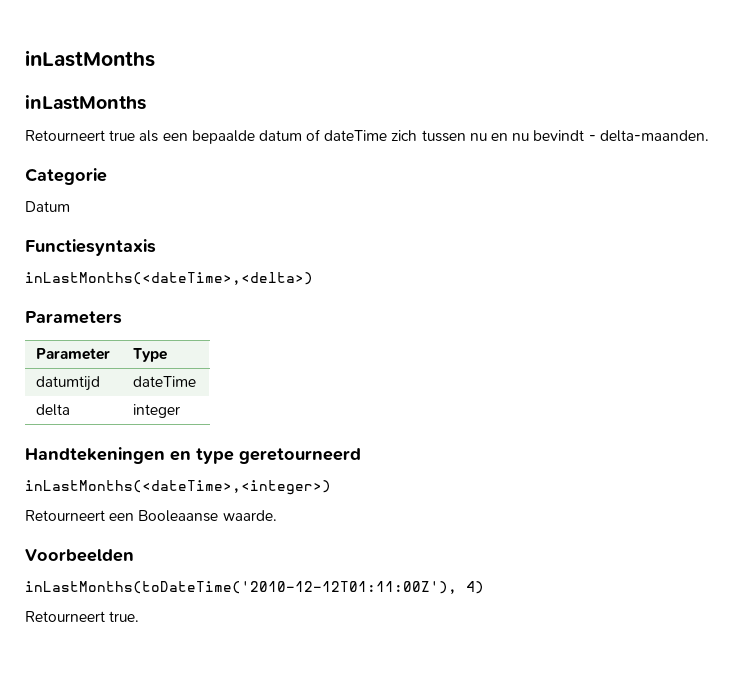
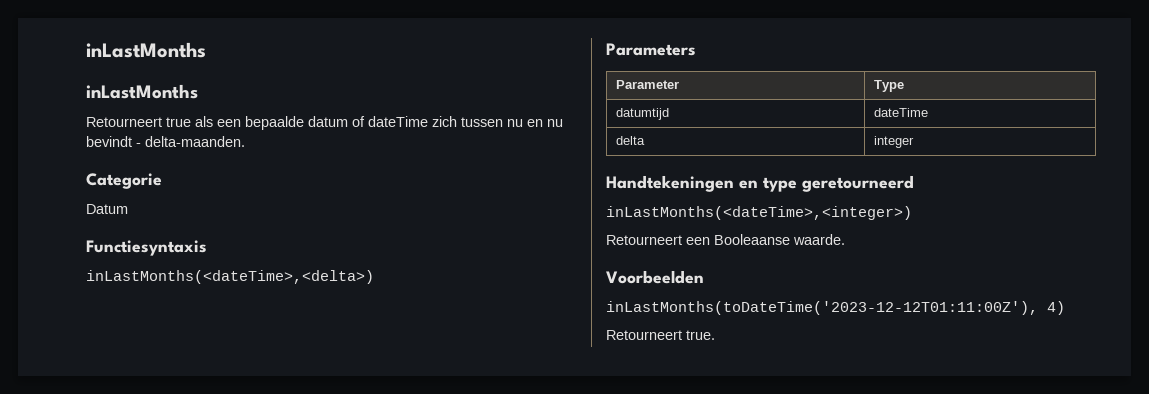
- inLastMonths(toDateTime('2010-12-12T01:11:00Z'), 4)
+ inLastMonths(toDateTime('2023-12-12T01:11:00Z'), 4)

